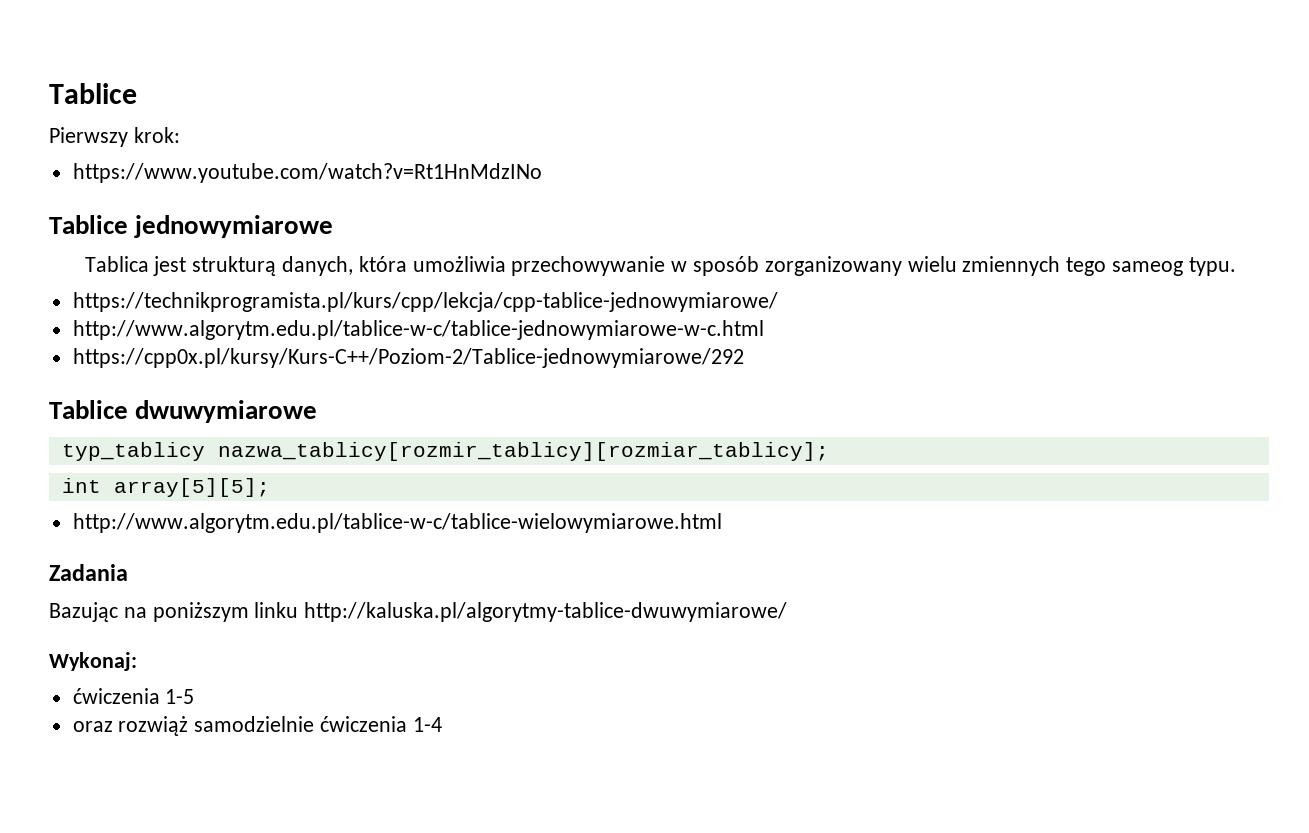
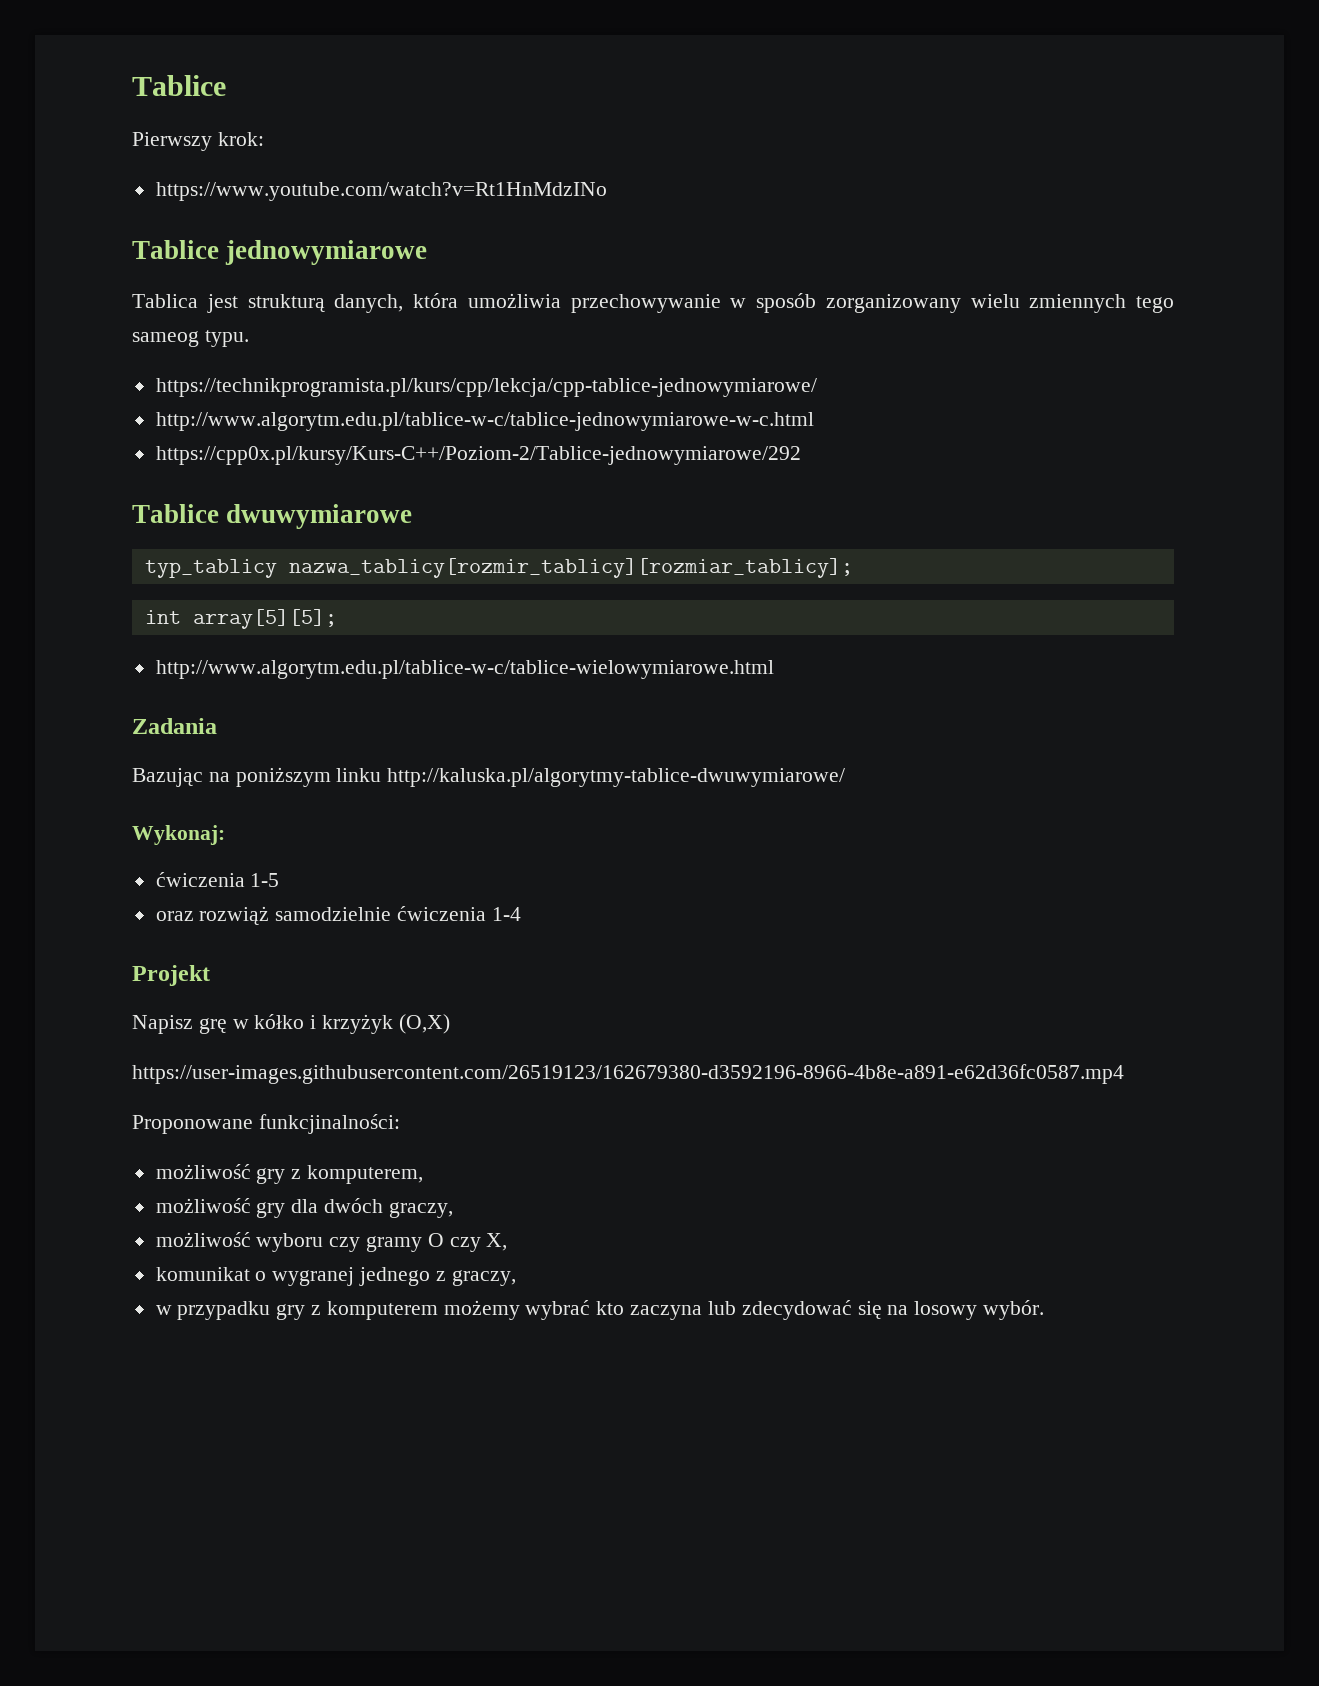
+ Projekt
+ Napisz grę w kółko i krzyżyk (O,X)
+ https://user-images.githubusercontent.com/26519123/162679380-d3592196-8966-4b8e-a891-e62d36fc0587.mp4
+ Proponowane funkcjinalności:
+ możliwość gry z komputerem,
+ możliwość gry dla dwóch graczy,
+ możliwość wyboru czy gramy O czy X,
+ komunikat o wygranej jednego z graczy,
+ w przypadku gry z komputerem możemy wybrać kto zaczyna lub zdecydować się na losowy wybór.

